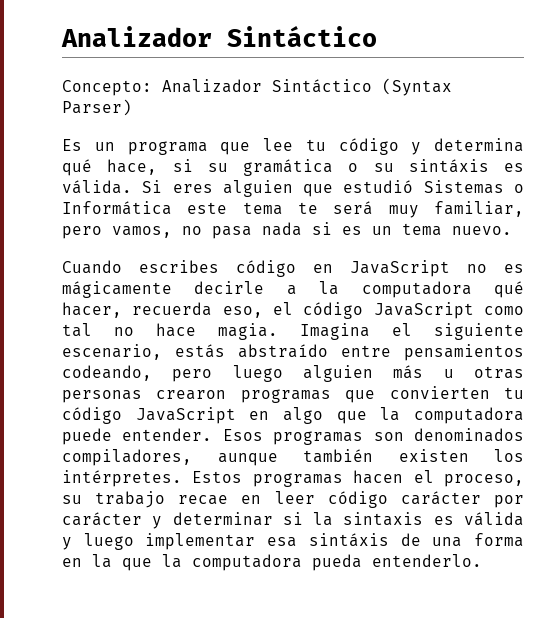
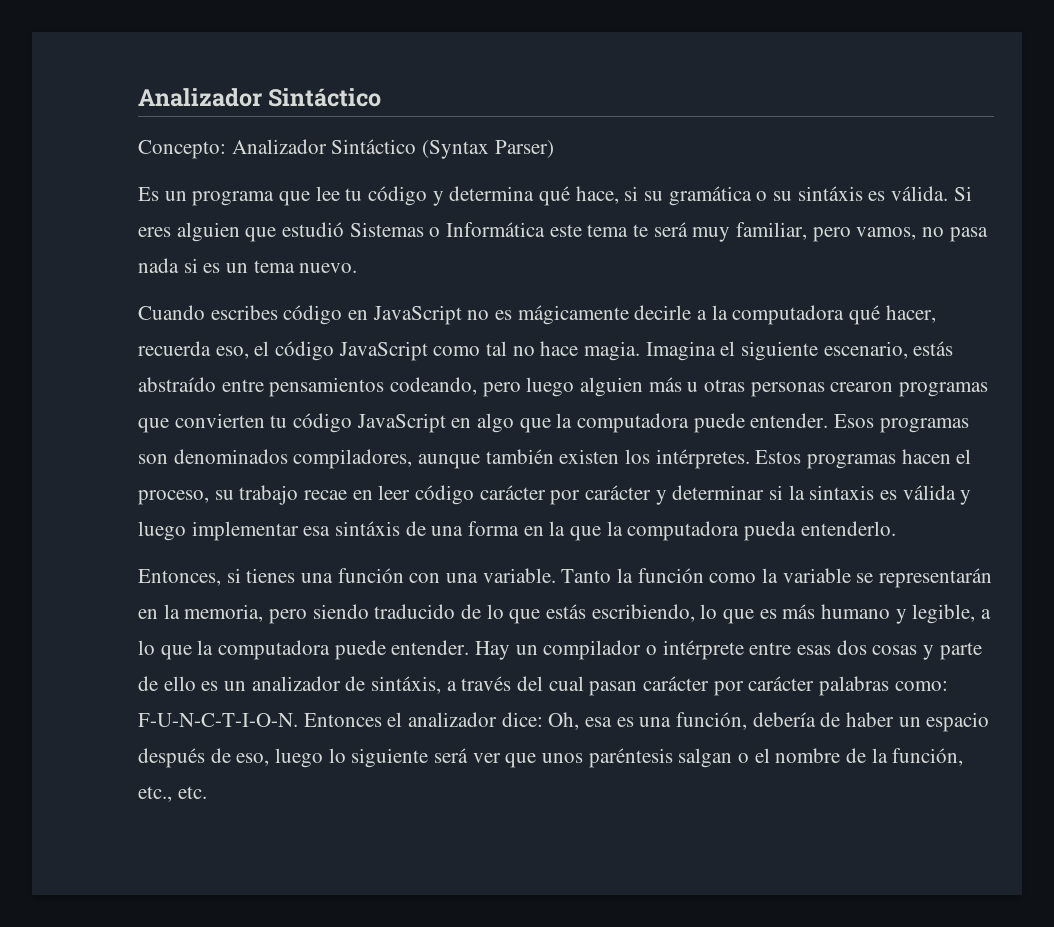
+ Entonces, si tienes una función con una variable. Tanto la función como la variable se representarán en la memoria, pero siendo traducido de lo que estás escribiendo, lo que es más humano y legible, a lo que la computadora puede entender. Hay un compilador o intérprete entre esas dos cosas y parte de ello es un analizador de sintáxis, a través del cual pasan carácter por carácter palabras como: F-U-N-C-T-I-O-N. Entonces el analizador dice: Oh, esa es una función, debería de haber un espacio después de eso, luego lo siguiente será ver que unos paréntesis salgan o el nombre de la función, etc., etc.

